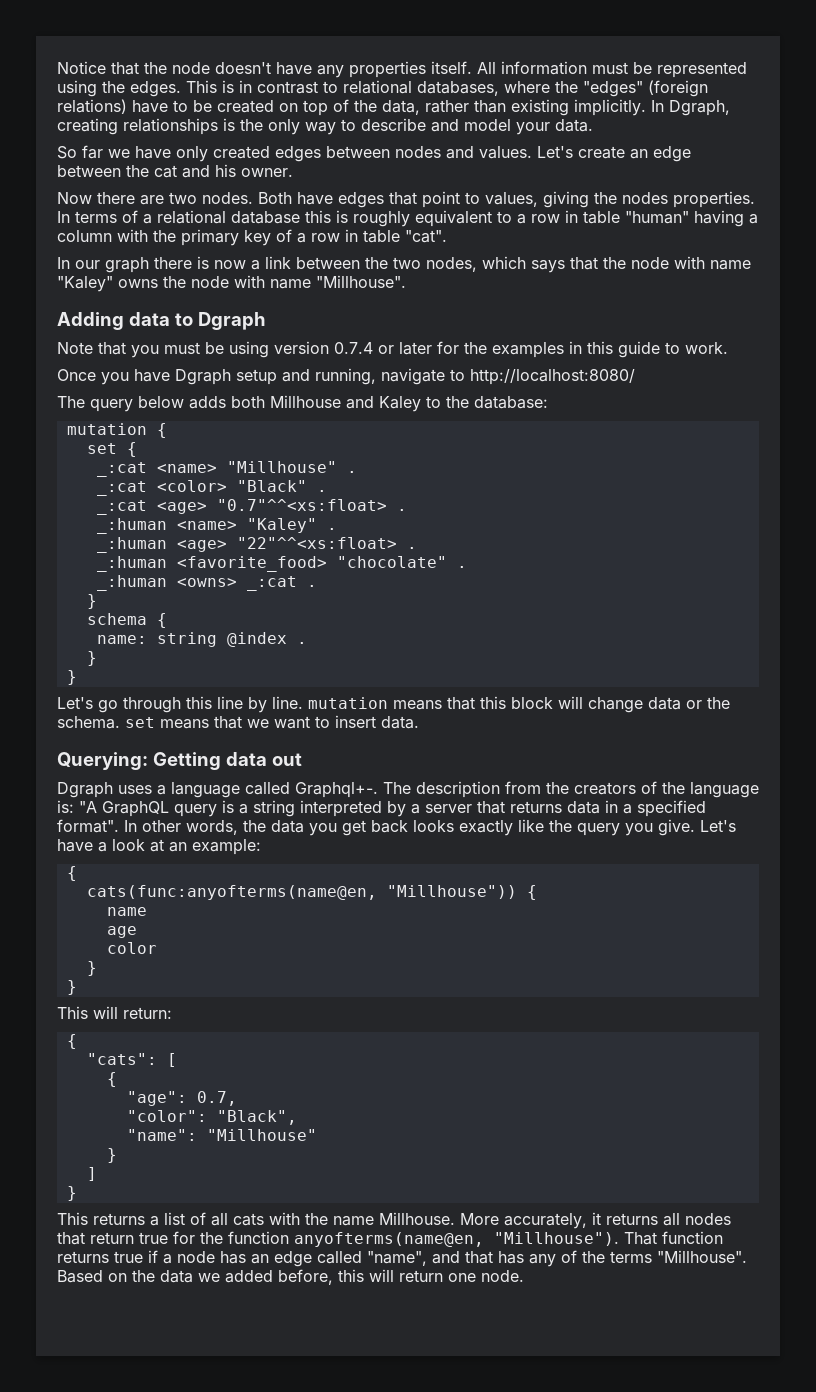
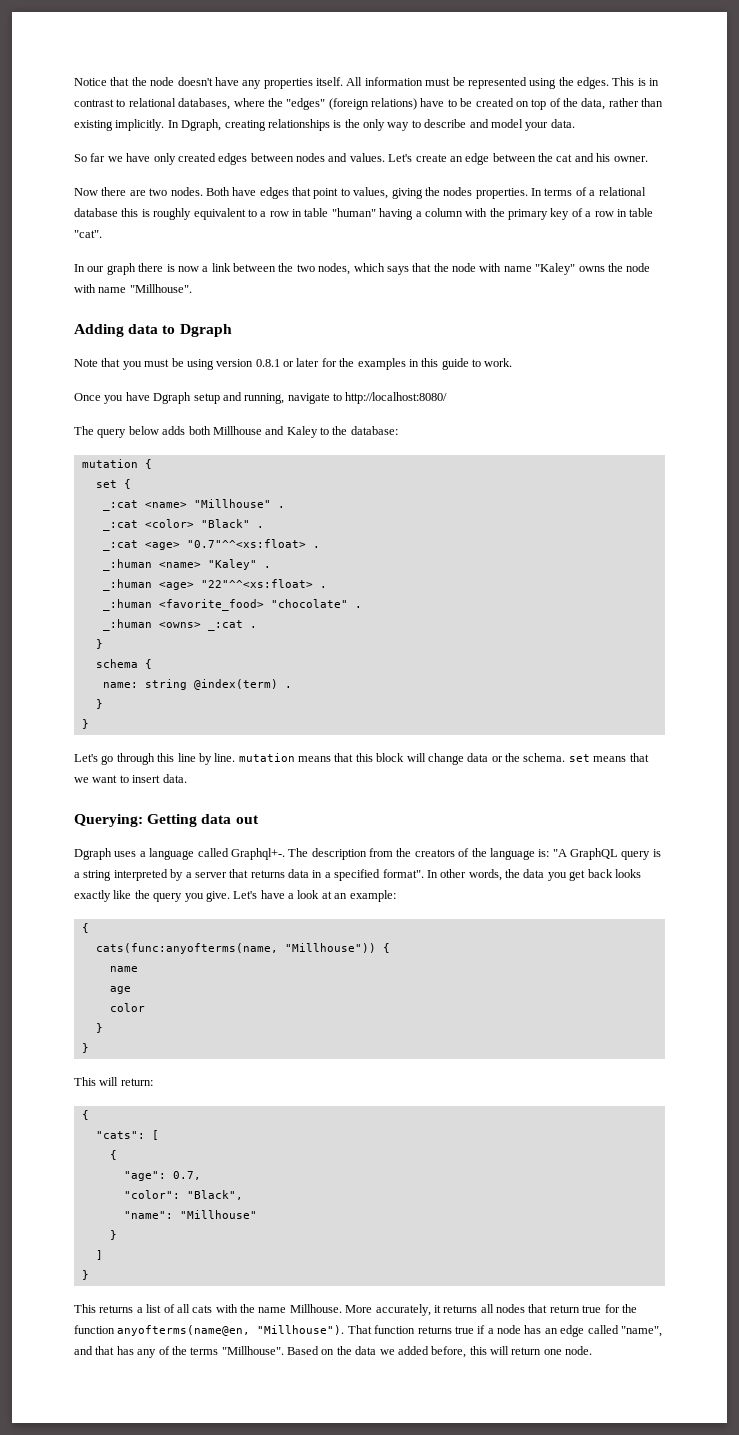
- Note that you must be using version 0.7.4 or later for the examples in this guide to work.
+ Note that you must be using version 0.8.1 or later for the examples in this guide to work.
- name: string @index .
+ name: string @index(term) .
- cats(func:anyofterms(name@en, "Millhouse")) {
+ cats(func:anyofterms(name, "Millhouse")) {

